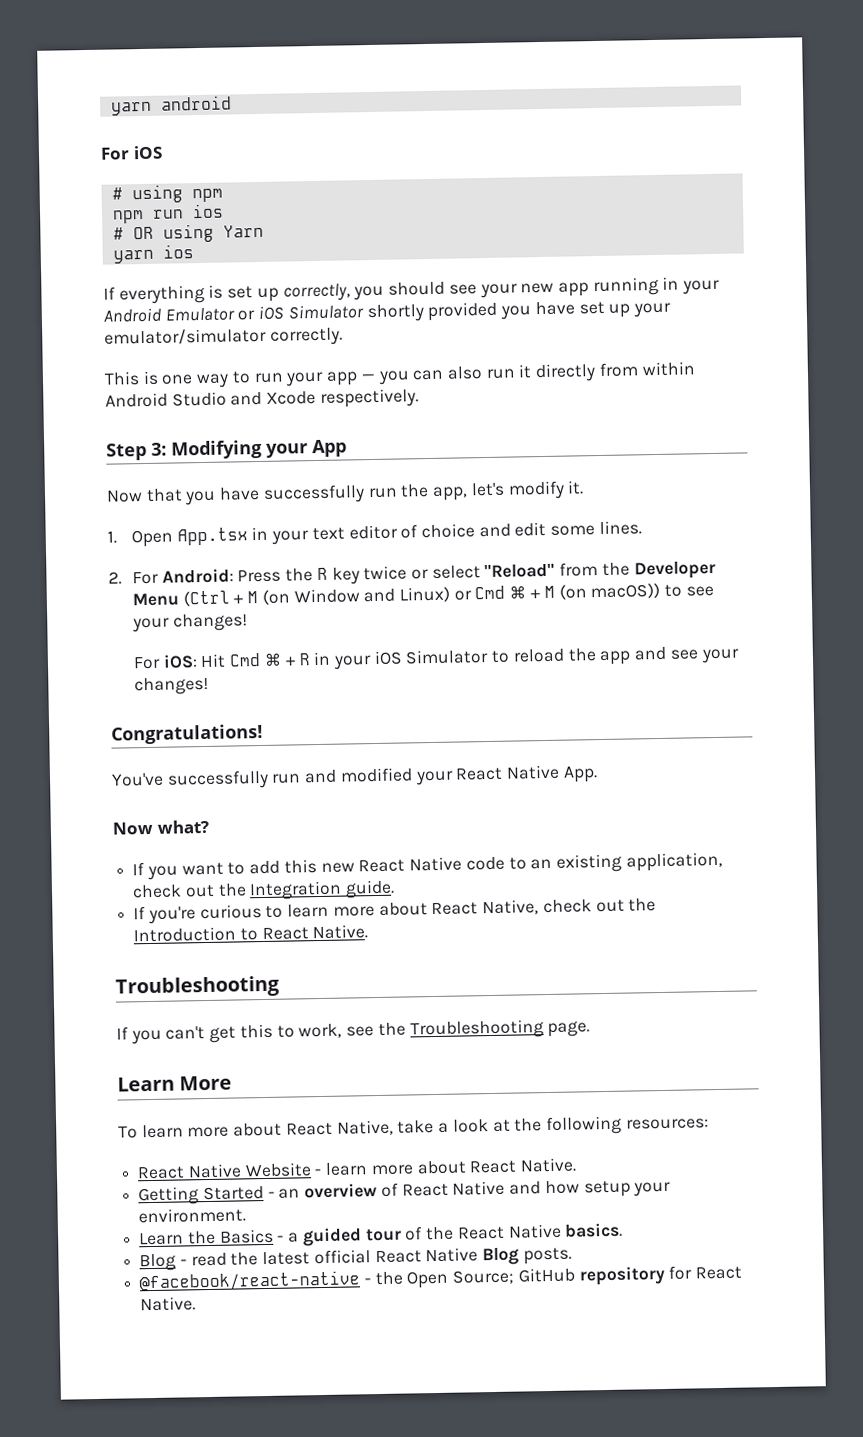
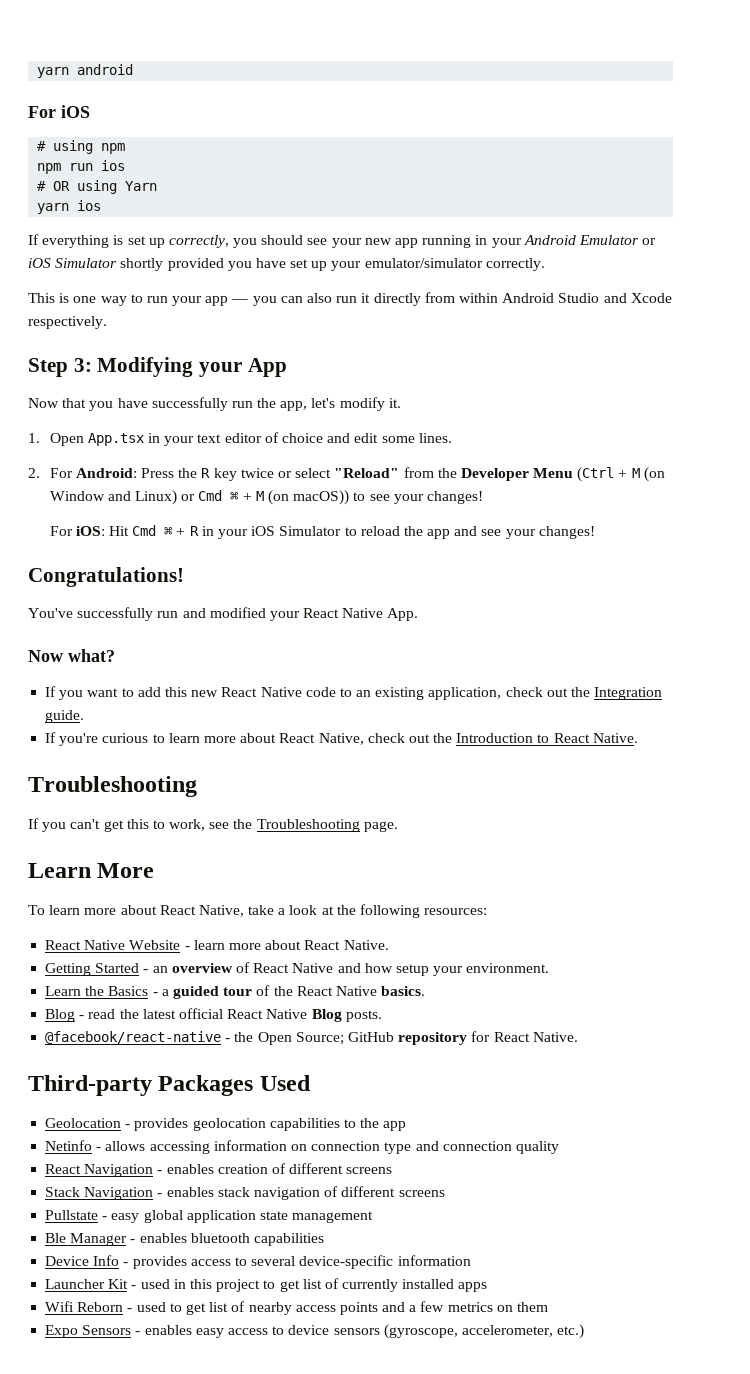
+ Third-party Packages Used
+ Geolocation - provides geolocation capabilities to the app
+ Netinfo - allows accessing information on connection type and connection quality
+ React Navigation - enables creation of different screens
+ Stack Navigation - enables stack navigation of different screens
+ Pullstate - easy global application state management
+ Ble Manager - enables bluetooth capabilities
+ Device Info - provides access to several device-specific information
+ Launcher Kit - used in this project to get list of currently installed apps
+ Wifi Reborn - used to get list of nearby access points and a few metrics on them
+ Expo Sensors - enables easy access to device sensors (gyroscope, accelerometer, etc.)

